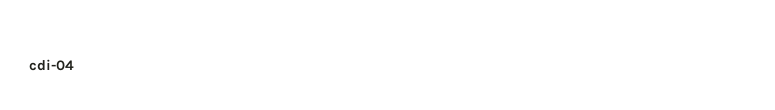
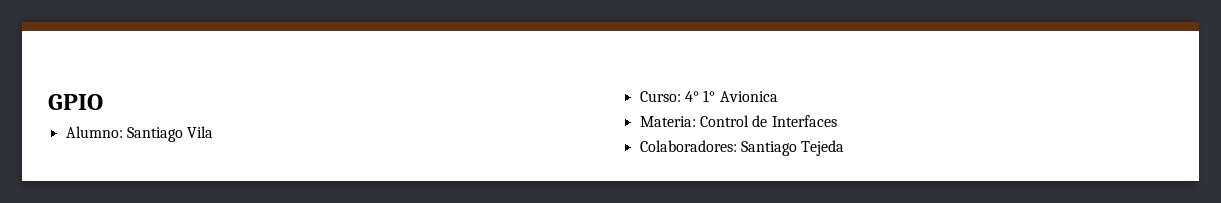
- cdi-04
+ GPIO
+ Alumno: Santiago Vila
+ Curso: 4° 1° Avionica
+ Materia: Control de Interfaces
+ Colaboradores: Santiago Tejeda

